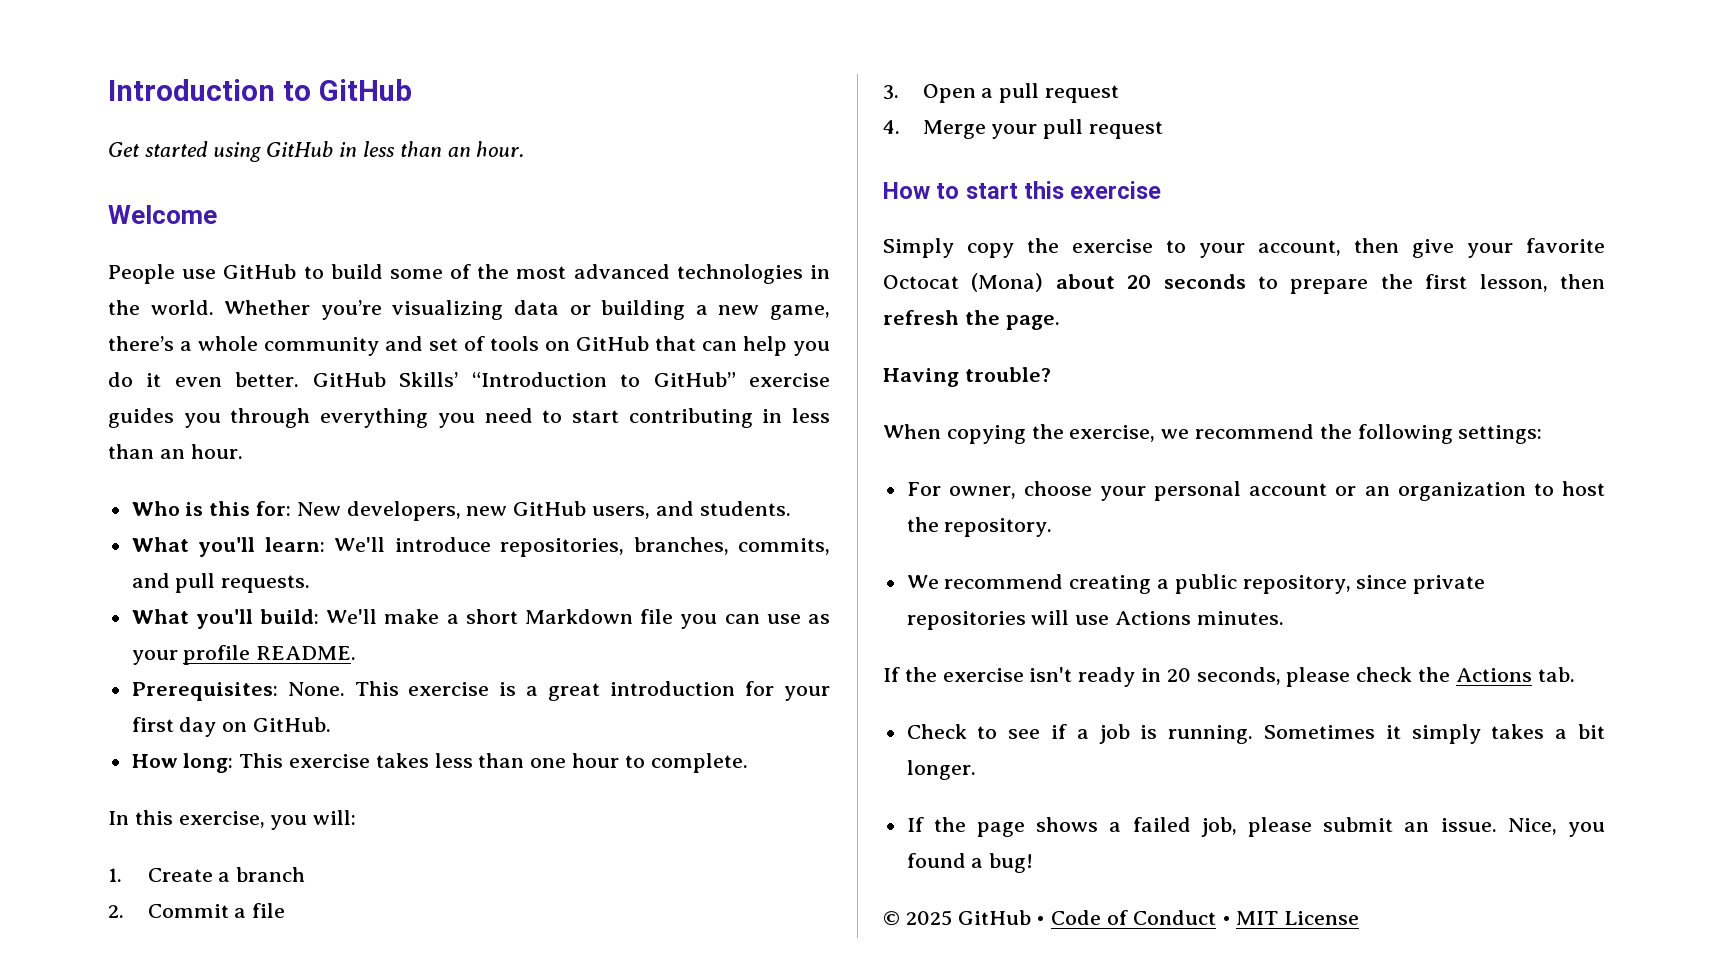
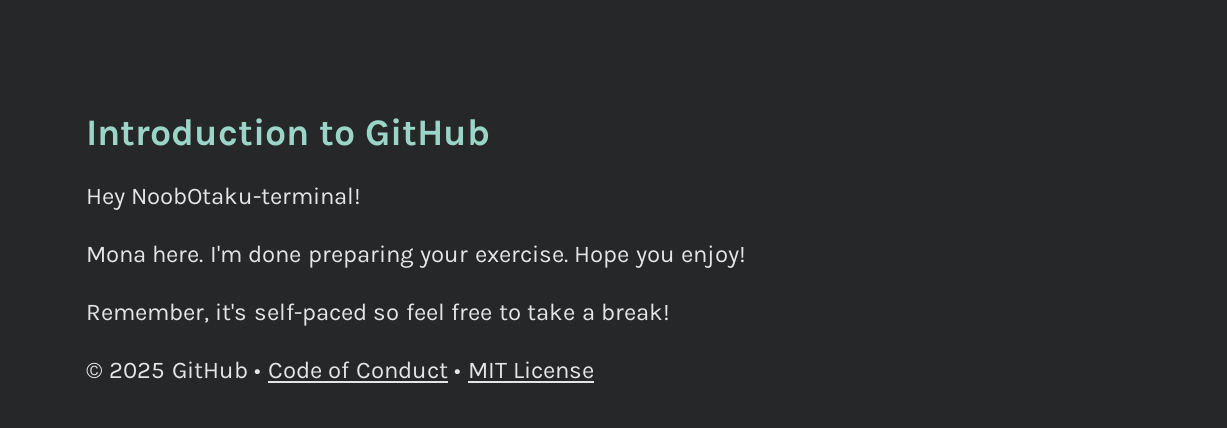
- Get started using GitHub in less than an hour.
- Welcome
- People use GitHub to build some of the most advanced technologies in the world. Whether you’re visualizing data or building a new game, there’s a whole community and set of tools on GitHub that can help you do it even better. GitHub Skills’ “Introduction to GitHub” exercise guides you through everything you need to start contributing in less than an hour.
- Who is this for: New developers, new GitHub users, and students.
- What you'll learn: We'll introduce repositories, branches, commits, and pull requests.
- What you'll build: We'll make a short Markdown file you can use as your profile README.
- Prerequisites: None. This exercise is a great introduction for your first day on GitHub.
- How long: This exercise takes less than one hour to complete.
- In this exercise, you will:
- 1. Create a branch
- 2. Commit a file
- 3. Open a pull request
- 4. Merge your pull request
- How to start this exercise
- Simply copy the exercise to your account, then give your favorite Octocat (Mona) about 20 seconds to prepare the first lesson, then refresh the page.
- Having trouble?
- When copying the exercise, we recommend the following settings:
- For owner, choose your personal account or an organization to host the repository.
- We recommend creating a public repository, since private repositories will use Actions minutes.
- If the exercise isn't ready in 20 seconds, please check the Actions tab.
- Check to see if a job is running. Sometimes it simply takes a bit longer.
- If the page shows a failed job, please submit an issue. Nice, you found a bug!
+ Hey NoobOtaku-terminal!
+ Mona here. I'm done preparing your exercise. Hope you enjoy!
+ Remember, it's self-paced so feel free to take a break!

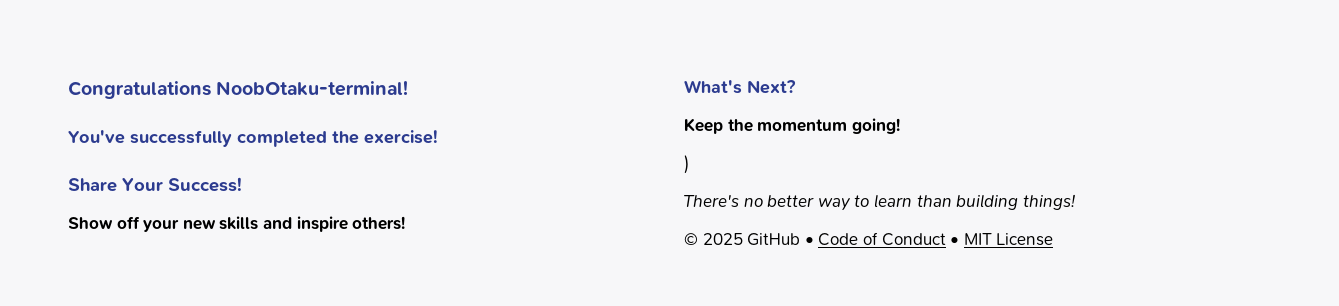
- Introduction to GitHub
- Hey NoobOtaku-terminal!
- Mona here. I'm done preparing your exercise. Hope you enjoy!
- Remember, it's self-paced so feel free to take a break!
+ Congratulations NoobOtaku-terminal!
+ You've successfully completed the exercise!
+ Share Your Success!
+ Show off your new skills and inspire others!
+ What's Next?
+ Keep the momentum going!
+ )
+ There's no better way to learn than building things!

